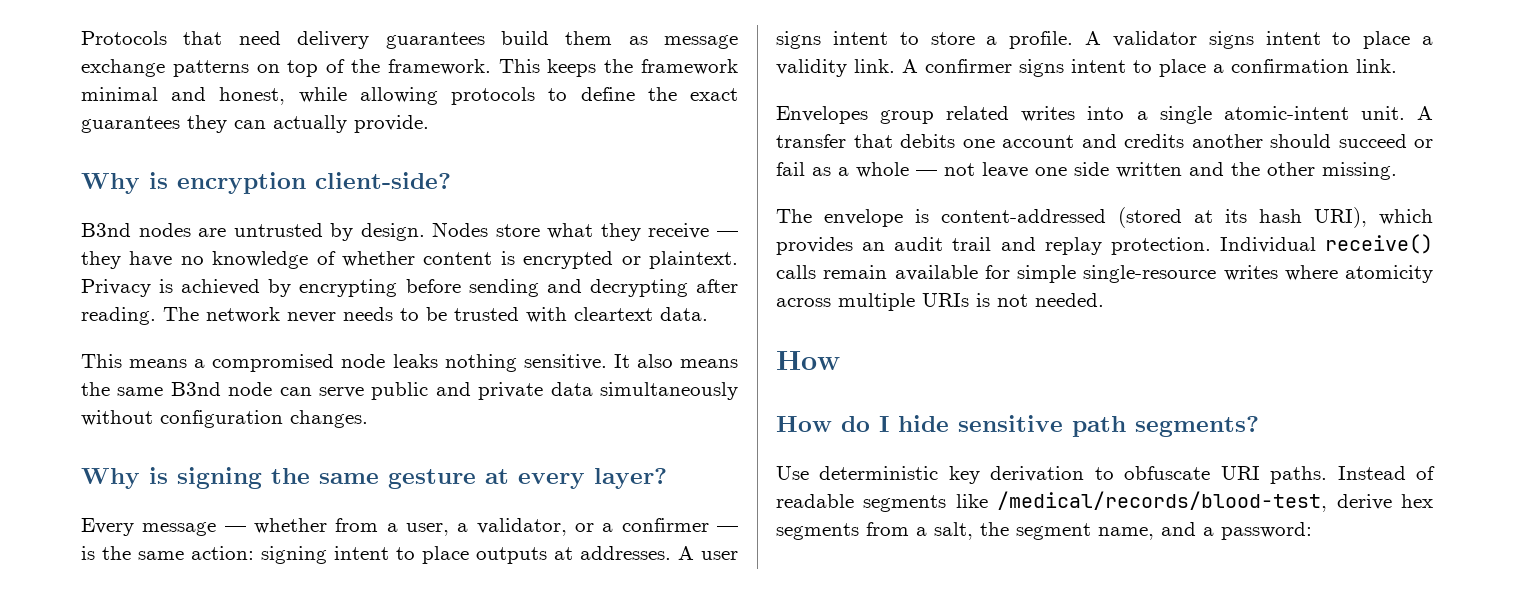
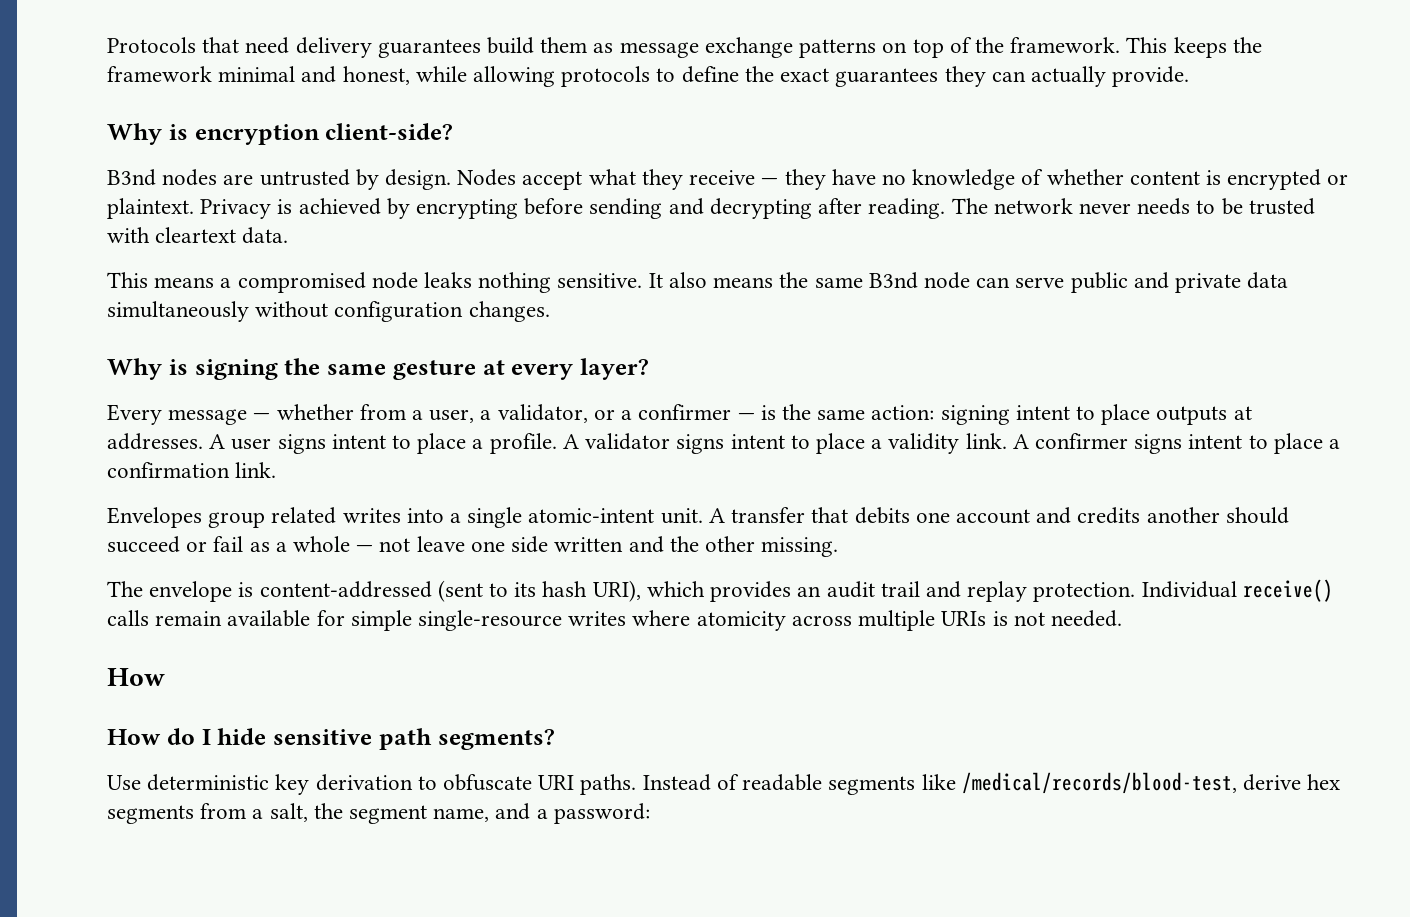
- Nodes store what they receive — they have no knowledge of whether content is encrypted or plaintext.
+ Nodes accept what they receive — they have no knowledge of whether content is encrypted or plaintext.
- A user signs intent to store a profile.
+ A user signs intent to place a profile.
- The envelope is content-addressed (stored at its hash URI), which provides an audit trail and replay protection.
+ The envelope is content-addressed (sent to its hash URI), which provides an audit trail and replay protection.

